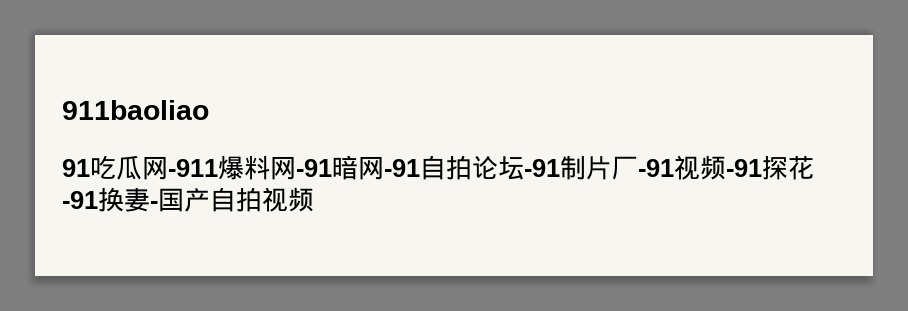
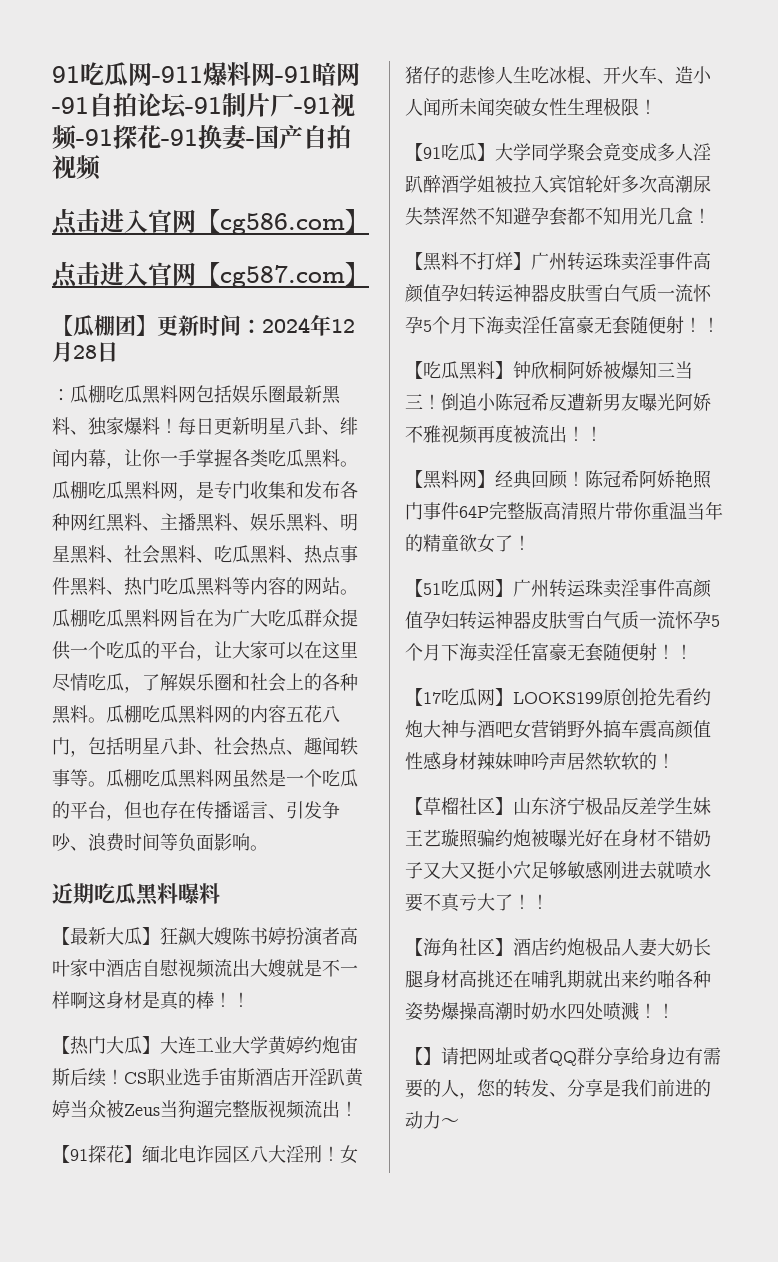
- 911baoliao
+ 点击进入官网【cg586.com】
+ 点击进入官网【cg587.com】
+ 【瓜棚团】更新时间：2024年12月28日
+ ：瓜棚吃瓜黑料网包括娱乐圈最新黑料、独家爆料！每日更新明星八卦、绯闻内幕，让你一手掌握各类吃瓜黑料。瓜棚吃瓜黑料网，是专门收集和发布各种网红黑料、主播黑料、娱乐黑料、明星黑料、社会黑料、吃瓜黑料、热点事件黑料、热门吃瓜黑料等内容的网站。瓜棚吃瓜黑料网旨在为广大吃瓜群众提供一个吃瓜的平台，让大家可以在这里尽情吃瓜，了解娱乐圈和社会上的各种黑料。瓜棚吃瓜黑料网的内容五花八门，包括明星八卦、社会热点、趣闻轶事等。瓜棚吃瓜黑料网虽然是一个吃瓜的平台，但也存在传播谣言、引发争吵、浪费时间等负面影响。
+ 近期吃瓜黑料曝料
+ 【最新大瓜】狂飙大嫂陈书婷扮演者高叶家中酒店自慰视频流出大嫂就是不一样啊这身材是真的棒！！
+ 【热门大瓜】大连工业大学黄婷约炮宙斯后续！CS职业选手宙斯酒店开淫趴黄婷当众被Zeus当狗遛完整版视频流出！
+ 【91探花】缅北电诈园区八大淫刑！女猪仔的悲惨人生吃冰棍、开火车、造小人闻所未闻突破女性生理极限！
+ 【91吃瓜】大学同学聚会竟变成多人淫趴醉酒学姐被拉入宾馆轮奸多次高潮尿失禁浑然不知避孕套都不知用光几盒！
+ 【黑料不打烊】广州转运珠卖淫事件高颜值孕妇转运神器皮肤雪白气质一流怀孕5个月下海卖淫任富豪无套随便射！！
+ 【吃瓜黑料】钟欣桐阿娇被爆知三当三！倒追小陈冠希反遭新男友曝光阿娇不雅视频再度被流出！！
+ 【黑料网】经典回顾！陈冠希阿娇艳照门事件64P完整版高清照片带你重温当年的精童欲女了！
+ 【51吃瓜网】广州转运珠卖淫事件高颜值孕妇转运神器皮肤雪白气质一流怀孕5个月下海卖淫任富豪无套随便射！！
+ 【17吃瓜网】LOOKS199原创抢先看约炮大神与酒吧女营销野外搞车震高颜值性感身材辣妹呻吟声居然软软的！
+ 【草榴社区】山东济宁极品反差学生妹王艺璇照骗约炮被曝光好在身材不错奶子又大又挺小穴足够敏感刚进去就喷水要不真亏大了！！
+ 【海角社区】酒店约炮极品人妻大奶长腿身材高挑还在哺乳期就出来约啪各种姿势爆操高潮时奶水四处喷溅！！
+ 【】请把网址或者QQ群分享给身边有需要的人，您的转发、分享是我们前进的动力～

